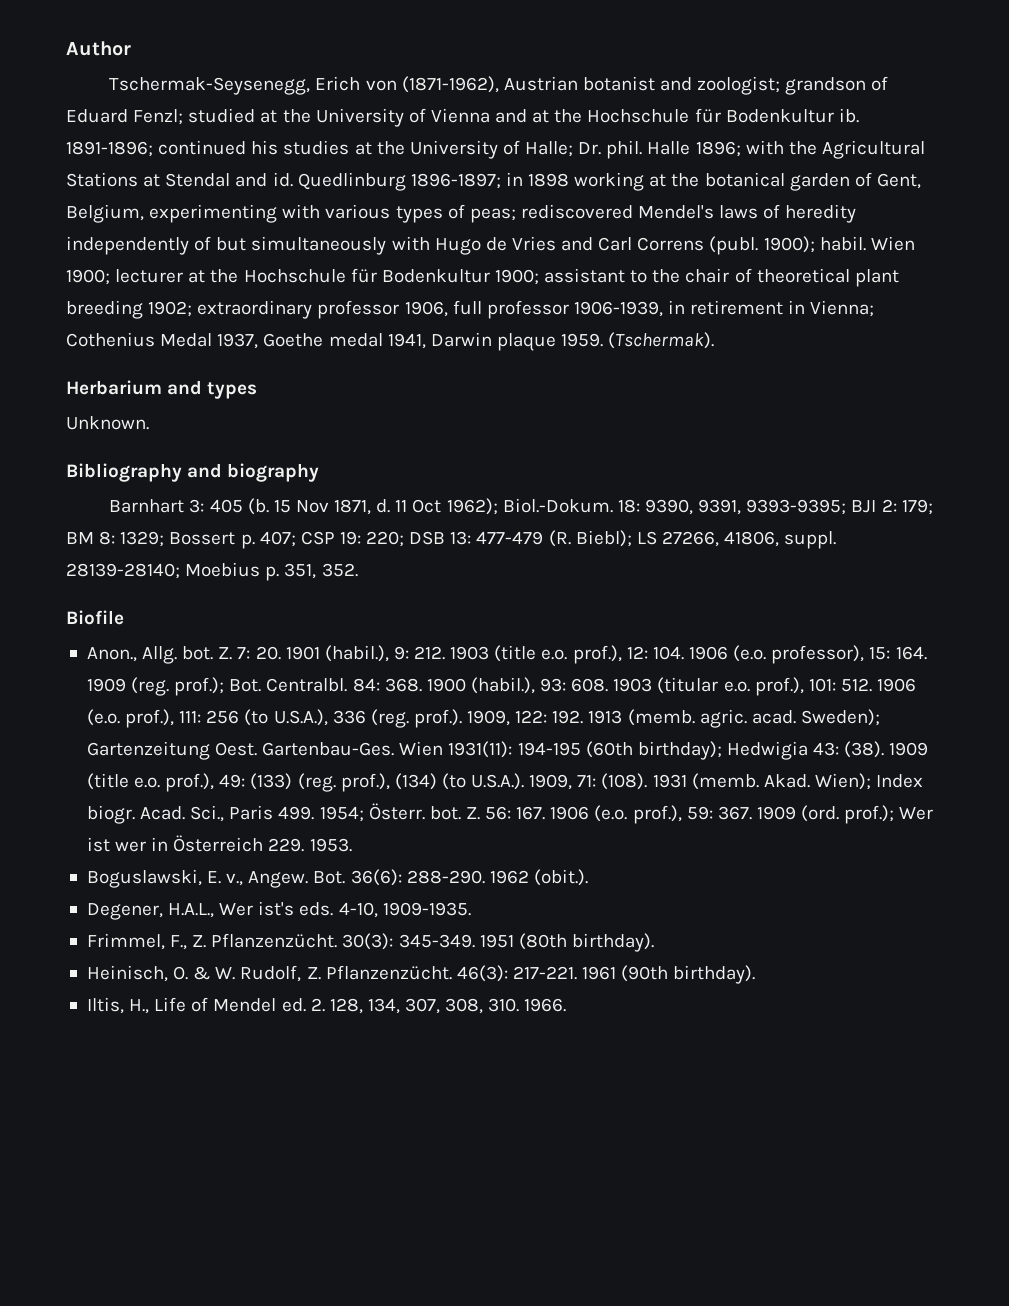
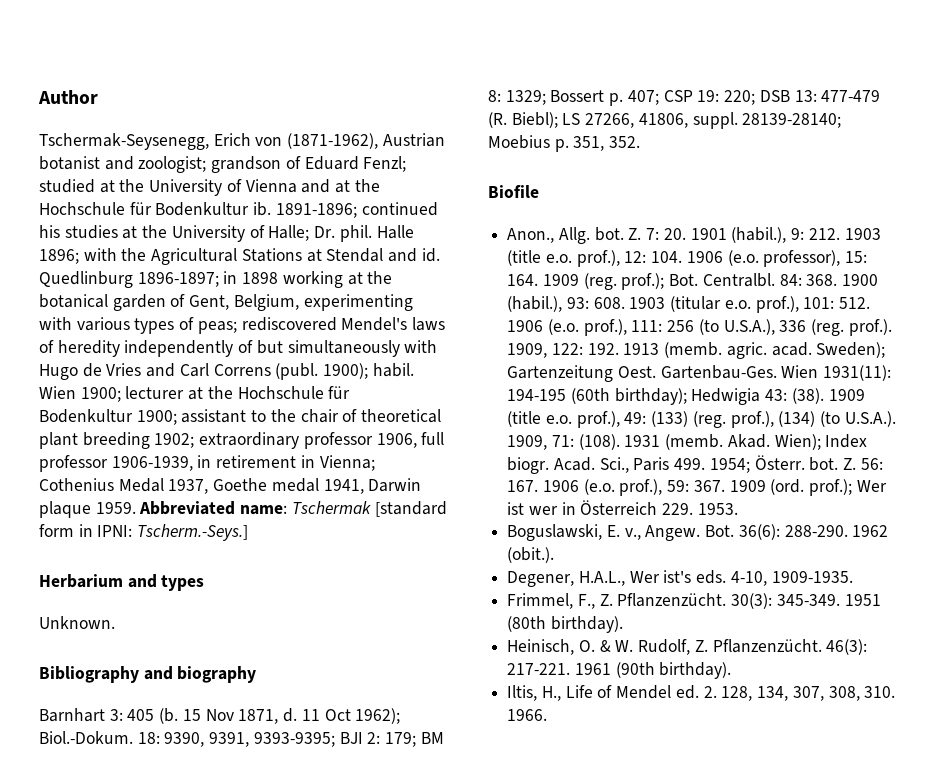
- (Tschermak).
+ Abbreviated name: Tschermak [standard form in IPNI: Tscherm.-Seys.]

